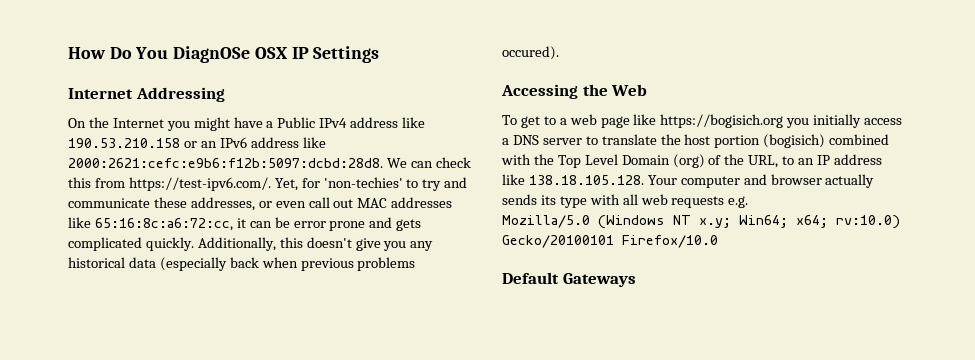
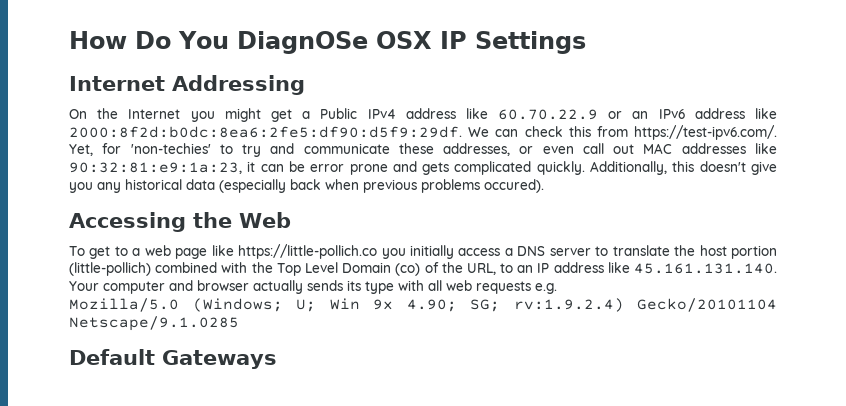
- On the Internet you might have a Public IPv4 address like 190.53.210.158 or an IPv6 address like 2000:2621:cefc:e9b6:f12b:5097:dcbd:28d8.
+ On the Internet you might get a Public IPv4 address like 60.70.22.9 or an IPv6 address like 2000:8f2d:b0dc:8ea6:2fe5:df90:d5f9:29df.
- We can check this from https://test-ipv6.com/. Yet, for 'non-techies' to try and communicate these addresses, or even call out MAC addresses like 65:16:8c:a6:72:cc, it can be error prone and gets complicated quickly.
+ We can check this from https://test-ipv6.com/. Yet, for 'non-techies' to try and communicate these addresses, or even call out MAC addresses like 90:32:81:e9:1a:23, it can be error prone and gets complicated quickly.
- To get to a web page like https://bogisich.org you initially access a DNS server to translate the host portion (bogisich) combined with the Top Level Domain (org) of the URL, to an IP address like 138.18.105.128. Your computer and browser actually sends its type with all web requests e.g.
+ To get to a web page like https://little-pollich.co you initially access a DNS server to translate the host portion (little-pollich) combined with the Top Level Domain (co) of the URL, to an IP address like 45.161.131.140. Your computer and browser actually sends its type with all web requests e.g.
- Mozilla/5.0 (Windows NT x.y; Win64; x64; rv:10.0) Gecko/20100101 Firefox/10.0
+ Mozilla/5.0 (Windows; U; Win 9x 4.90; SG; rv:1.9.2.4) Gecko/20101104 Netscape/9.1.0285

